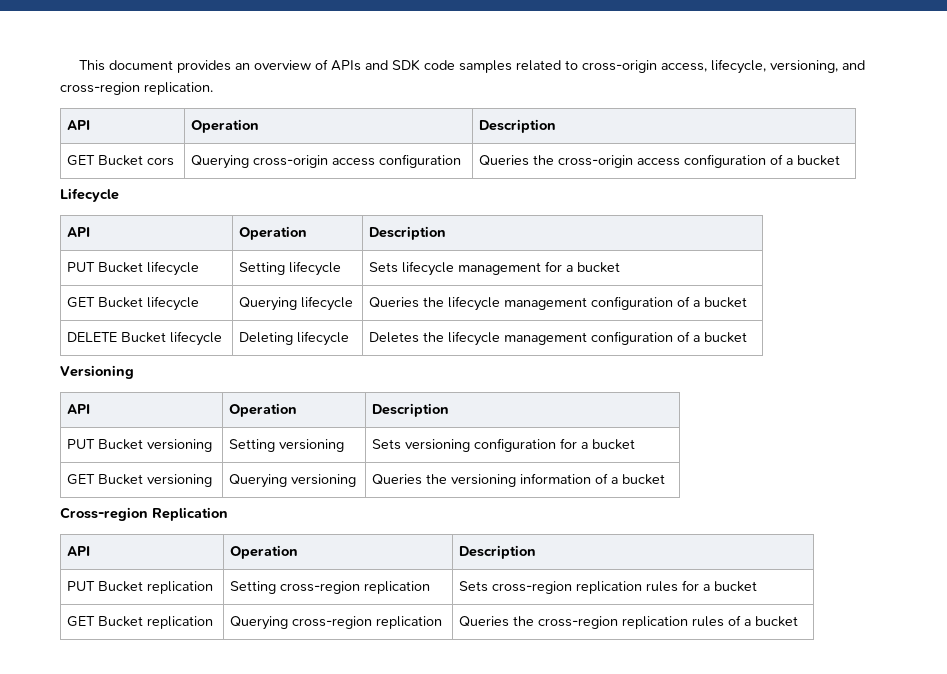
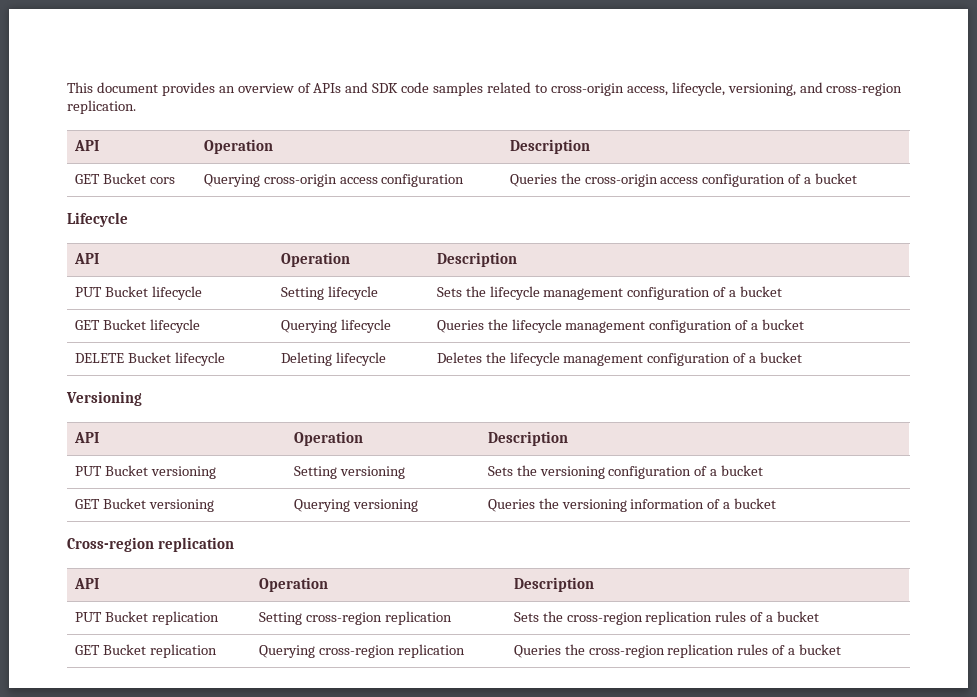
- PUT Bucket lifecycle | Setting lifecycle | Sets lifecycle management for a bucket
+ PUT Bucket lifecycle | Setting lifecycle | Sets the lifecycle management configuration of a bucket
- PUT Bucket versioning | Setting versioning | Sets versioning configuration for a bucket
+ PUT Bucket versioning | Setting versioning | Sets the versioning configuration of a bucket
- Cross-region Replication
+ Cross-region replication
- PUT Bucket replication | Setting cross-region replication | Sets cross-region replication rules for a bucket
+ PUT Bucket replication | Setting cross-region replication | Sets the cross-region replication rules of a bucket

